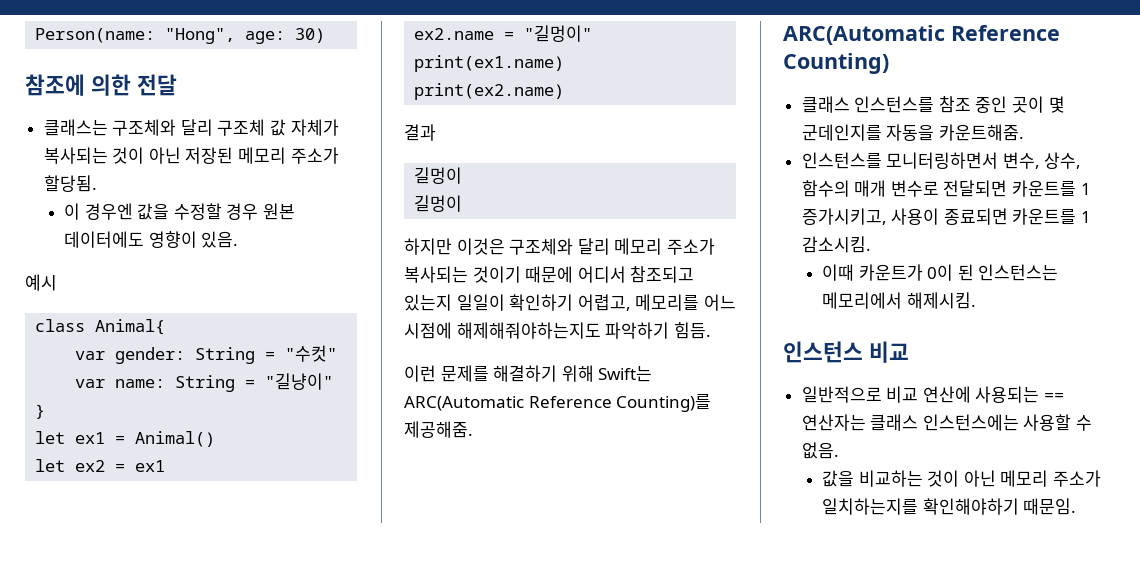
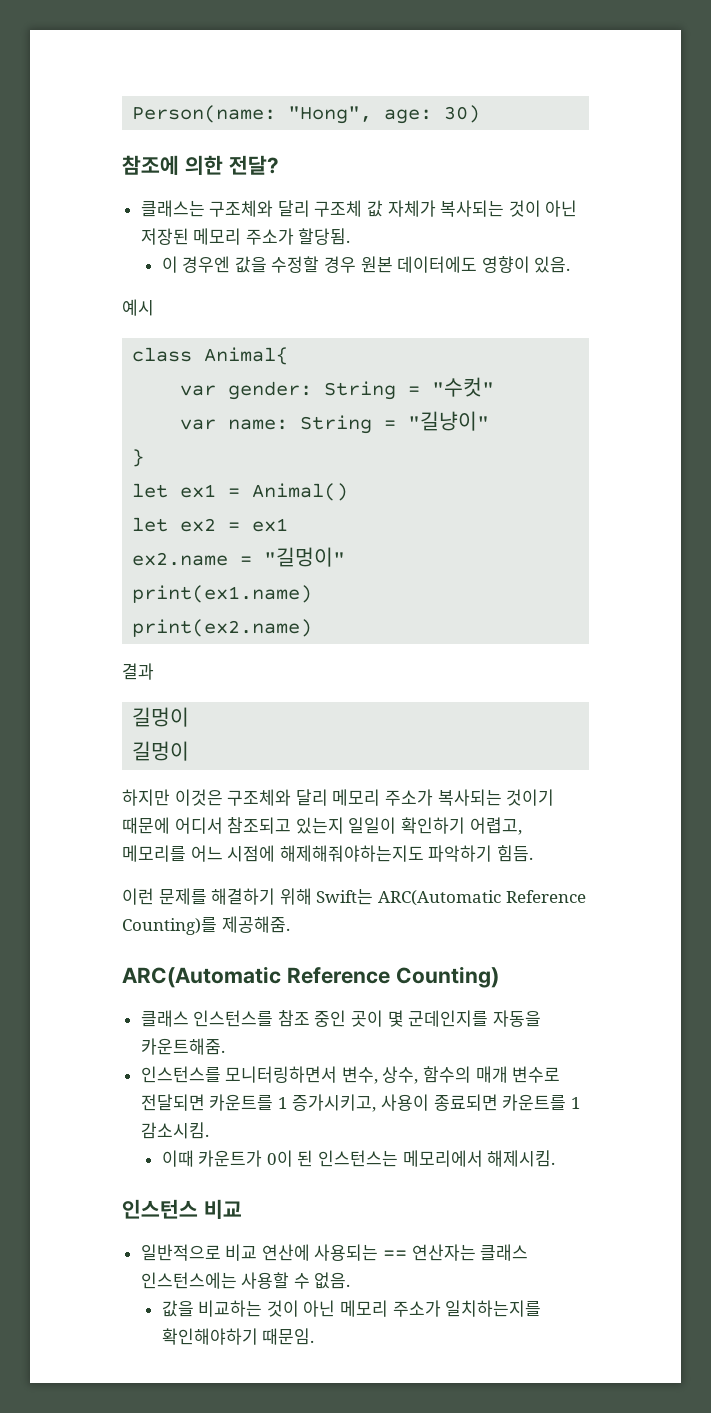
- 참조에 의한 전달
+ 참조에 의한 전달?

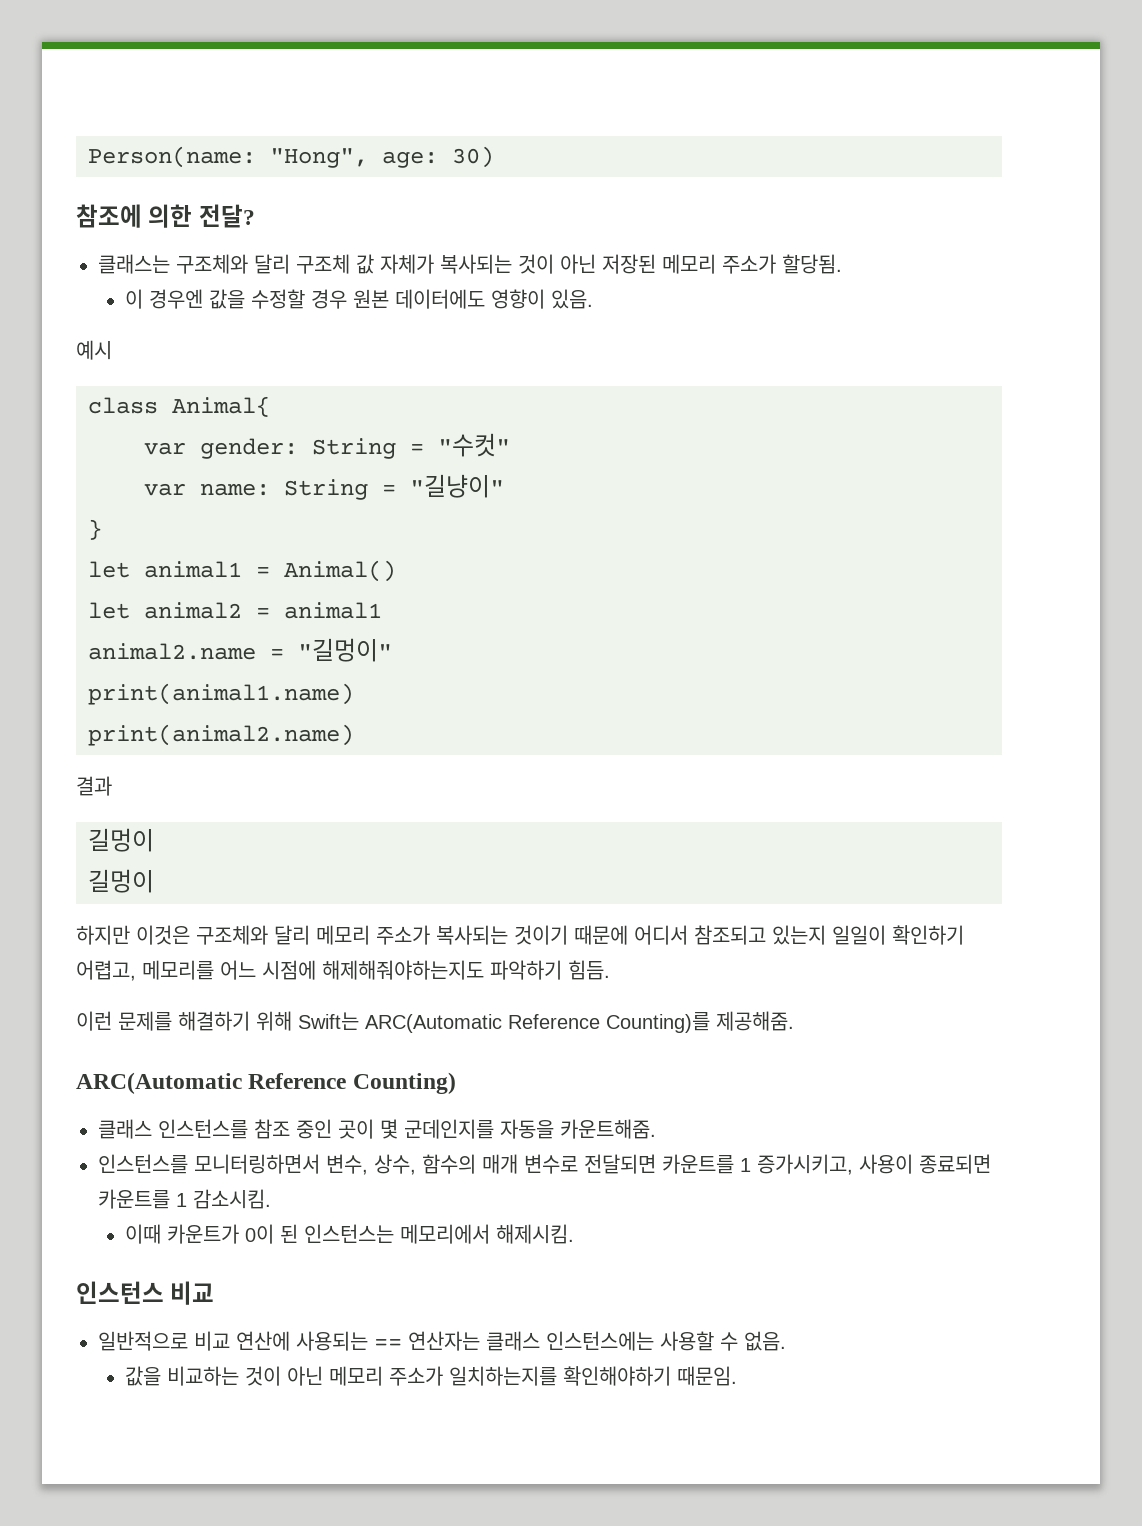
- let ex1 = Animal()
+ let animal1 = Animal()
- let ex2 = ex1
- ex2.name = "길멍이"
+ let animal2 = animal1
+ animal2.name = "길멍이"
- print(ex1.name)
- print(ex2.name)
+ print(animal1.name)
+ print(animal2.name)

